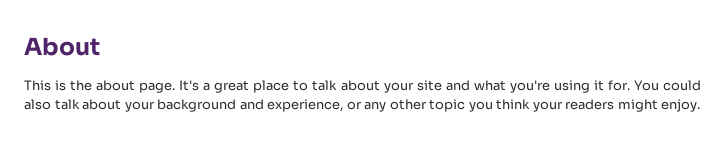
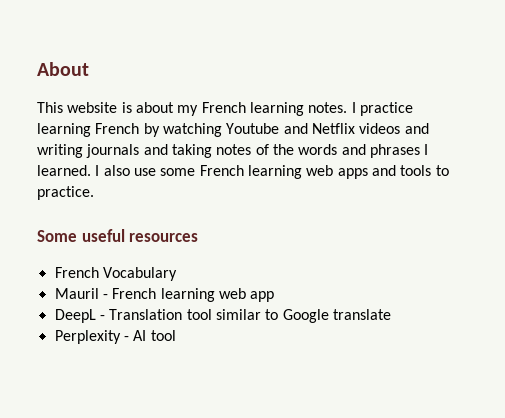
- This is the about page. It's a great place to talk about your site and what you're using it for. You could also talk about your background and experience, or any other topic you think your readers might enjoy.
+ This website is about my French learning notes. I practice learning French by watching Youtube and Netflix videos and writing journals and taking notes of the words and phrases I learned. I also use some French learning web apps and tools to practice.
+ Some useful resources
+ French Vocabulary
+ Mauril - French learning web app
+ DeepL - Translation tool similar to Google translate
+ Perplexity - AI tool

